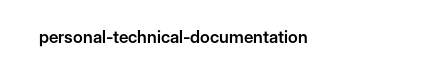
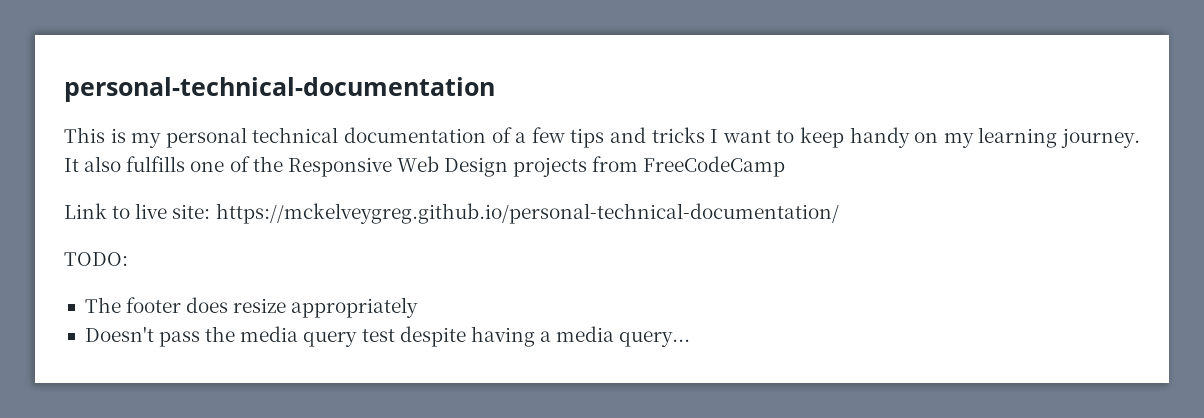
+ This is my personal technical documentation of a few tips and tricks I want to keep handy on my learning journey. It also fulfills one of the Responsive Web Design projects from FreeCodeCamp
+ Link to live site: https://mckelveygreg.github.io/personal-technical-documentation/
+ TODO:
+ The footer does resize appropriately
+ Doesn't pass the media query test despite having a media query...

